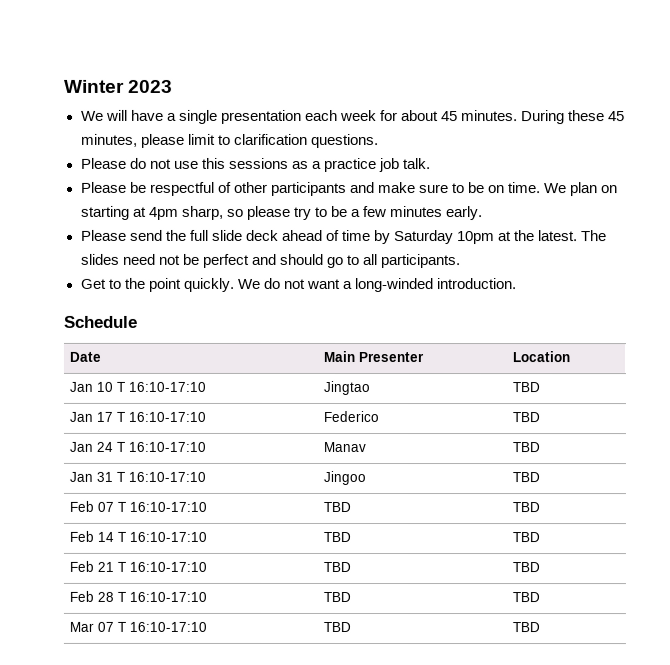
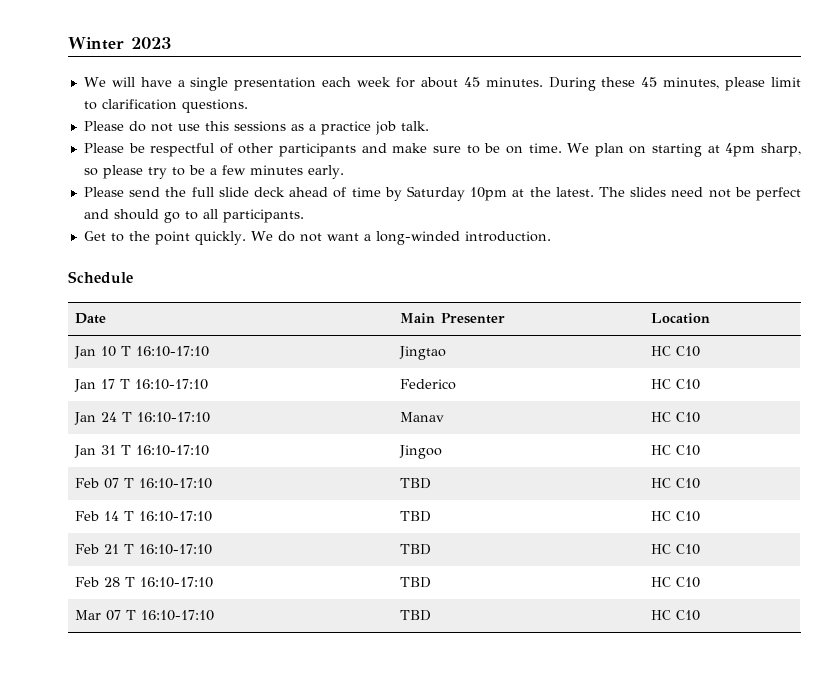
- Jan 10 T 16:10-17:10 | Jingtao | TBD
+ Jan 10 T 16:10-17:10 | Jingtao | HC C10
- Jan 17 T 16:10-17:10 | Federico | TBD
+ Jan 17 T 16:10-17:10 | Federico | HC C10
- Jan 24 T 16:10-17:10 | Manav | TBD
+ Jan 24 T 16:10-17:10 | Manav | HC C10
- Jan 31 T 16:10-17:10 | Jingoo | TBD
+ Jan 31 T 16:10-17:10 | Jingoo | HC C10
- Feb 07 T 16:10-17:10 | TBD | TBD
+ Feb 07 T 16:10-17:10 | TBD | HC C10
- Feb 14 T 16:10-17:10 | TBD | TBD
+ Feb 14 T 16:10-17:10 | TBD | HC C10
- Feb 21 T 16:10-17:10 | TBD | TBD
+ Feb 21 T 16:10-17:10 | TBD | HC C10
- Feb 28 T 16:10-17:10 | TBD | TBD
+ Feb 28 T 16:10-17:10 | TBD | HC C10
- Mar 07 T 16:10-17:10 | TBD | TBD
+ Mar 07 T 16:10-17:10 | TBD | HC C10

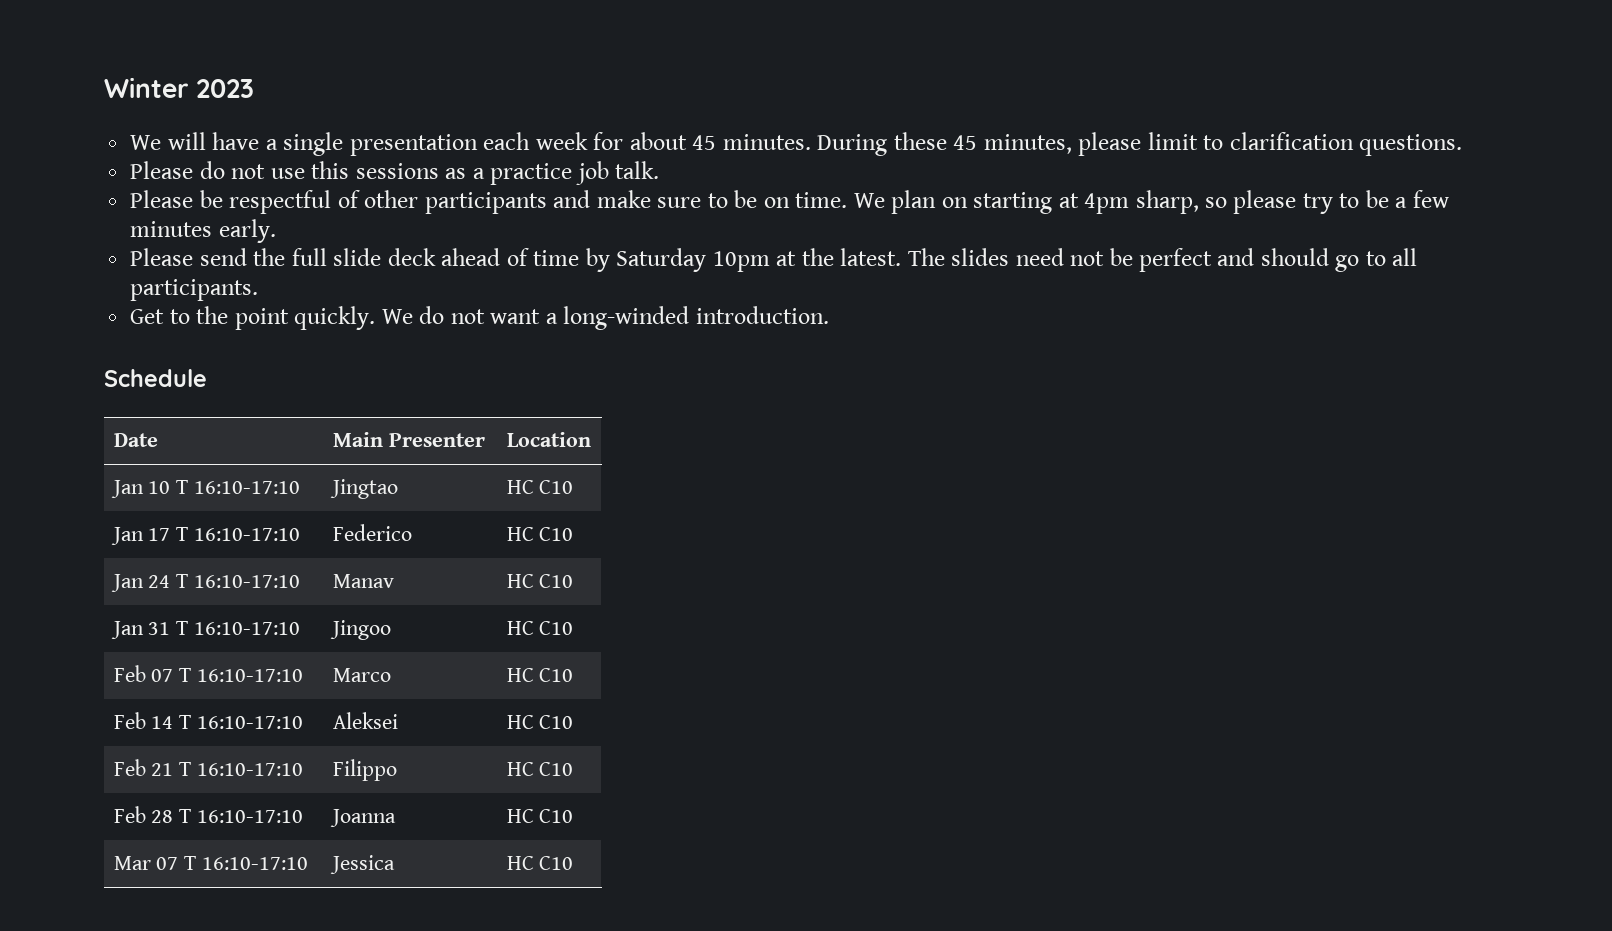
- Feb 07 T 16:10-17:10 | TBD | HC C10
+ Feb 07 T 16:10-17:10 | Marco | HC C10
- Feb 14 T 16:10-17:10 | TBD | HC C10
+ Feb 14 T 16:10-17:10 | Aleksei | HC C10
- Feb 21 T 16:10-17:10 | TBD | HC C10
+ Feb 21 T 16:10-17:10 | Filippo | HC C10
- Feb 28 T 16:10-17:10 | TBD | HC C10
+ Feb 28 T 16:10-17:10 | Joanna | HC C10
- Mar 07 T 16:10-17:10 | TBD | HC C10
+ Mar 07 T 16:10-17:10 | Jessica | HC C10

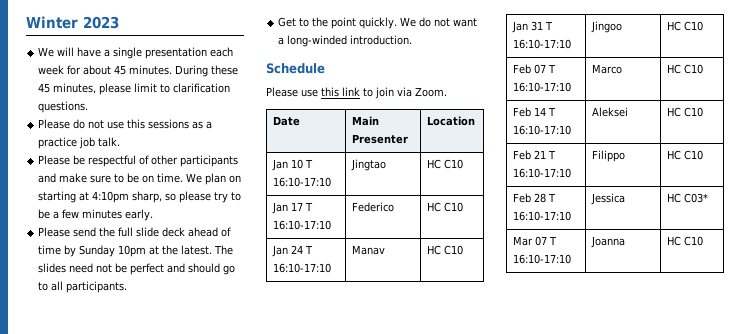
- We plan on starting at 4pm sharp, so please try to be a few minutes early.
+ We plan on starting at 4:10pm sharp, so please try to be a few minutes early.
- Please send the full slide deck ahead of time by Saturday 10pm at the latest.
+ Please send the full slide deck ahead of time by Sunday 10pm at the latest.
+ Please use this link to join via Zoom.
- Feb 28 T 16:10-17:10 | Joanna | HC C10
+ Feb 28 T 16:10-17:10 | Jessica | HC C03*
- Mar 07 T 16:10-17:10 | Jessica | HC C10
+ Mar 07 T 16:10-17:10 | Joanna | HC C10

